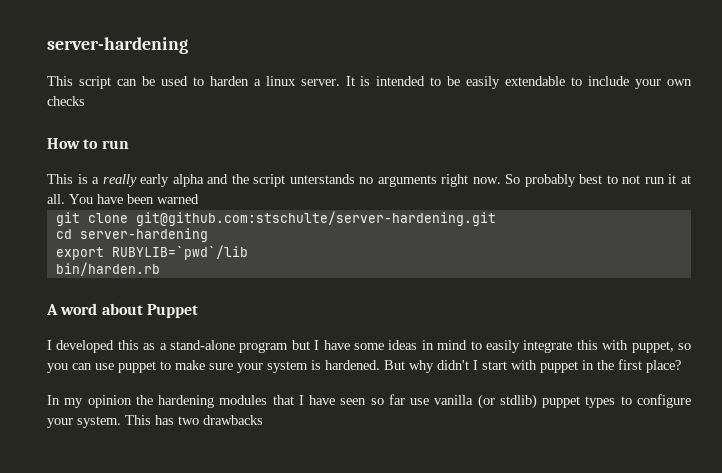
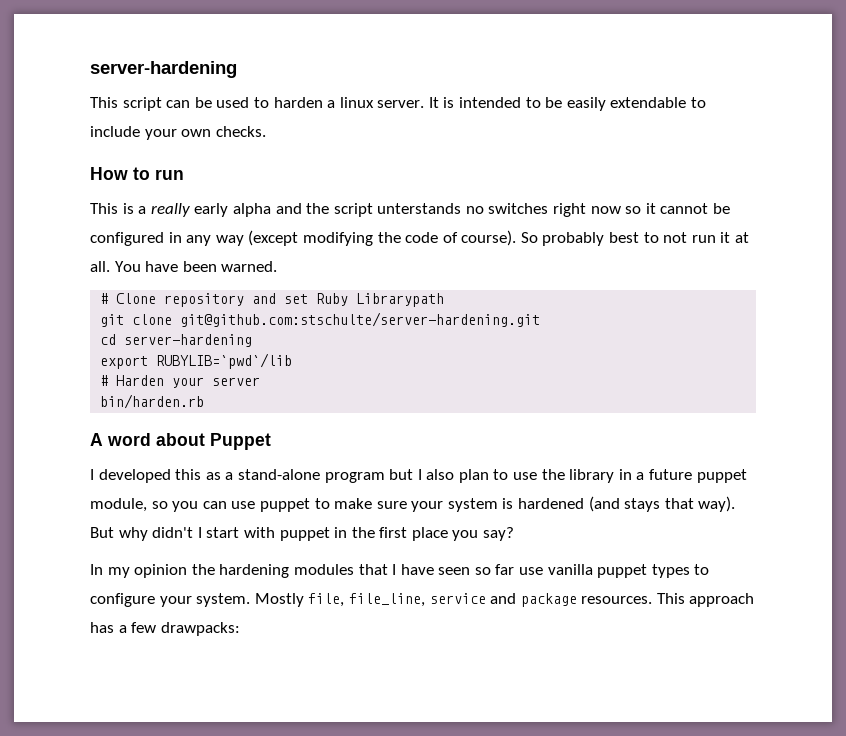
- It is intended to be easily extendable to include your own checks
+ It is intended to be easily extendable to include your own checks.
- This is a really early alpha and the script unterstands no arguments right now.
+ This is a really early alpha and the script unterstands no switches right now so it cannot be configured in any way (except modifying the code of course).
- You have been warned
+ You have been warned.
+ # Clone repository and set Ruby Librarypath
+ # Harden your server
- I developed this as a stand-alone program but I have some ideas in mind to easily integrate this with puppet, so you can use puppet to make sure your system is hardened.
+ I developed this as a stand-alone program but I also plan to use the library in a future puppet module, so you can use puppet to make sure your system is hardened (and stays that way).
- But why didn't I start with puppet in the first place?
+ But why didn't I start with puppet in the first place you say?
- In my opinion the hardening modules that I have seen so far use vanilla (or stdlib) puppet types to configure your system.
+ In my opinion the hardening modules that I have seen so far use vanilla puppet types to configure your system.
- This has two drawbacks
+ Mostly file, file_line, service and package resources. This approach has a few drawpacks:

